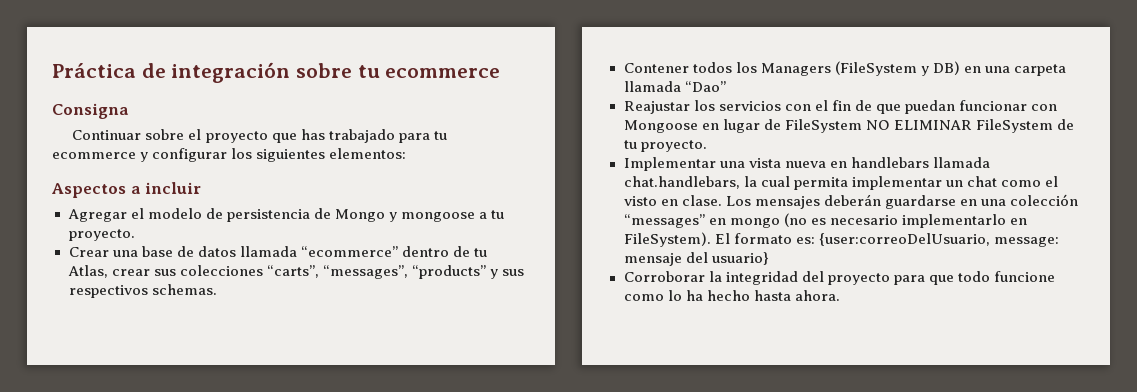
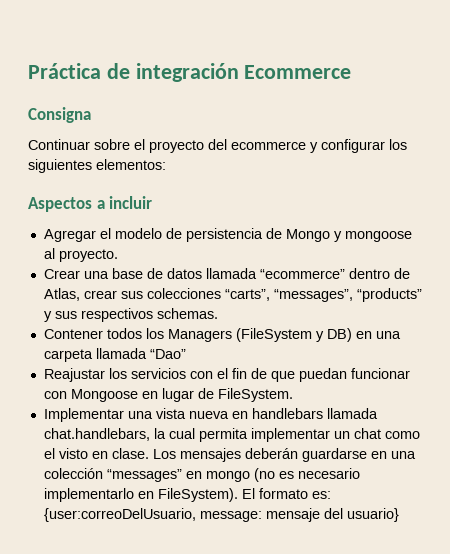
- Práctica de integración sobre tu ecommerce
+ Práctica de integración Ecommerce
- Continuar sobre el proyecto que has trabajado para tu ecommerce y configurar los siguientes elementos:
+ Continuar sobre el proyecto del ecommerce y configurar los siguientes elementos:
- Agregar el modelo de persistencia de Mongo y mongoose a tu proyecto.
+ Agregar el modelo de persistencia de Mongo y mongoose al proyecto.
- Crear una base de datos llamada “ecommerce” dentro de tu Atlas, crear sus colecciones “carts”, “messages”, “products” y sus respectivos schemas.
+ Crear una base de datos llamada “ecommerce” dentro de Atlas, crear sus colecciones “carts”, “messages”, “products” y sus respectivos schemas.
- Reajustar los servicios con el fin de que puedan funcionar con Mongoose en lugar de FileSystem NO ELIMINAR FileSystem de tu proyecto.
+ Reajustar los servicios con el fin de que puedan funcionar con Mongoose en lugar de FileSystem.
- Corroborar la integridad del proyecto para que todo funcione como lo ha hecho hasta ahora.

